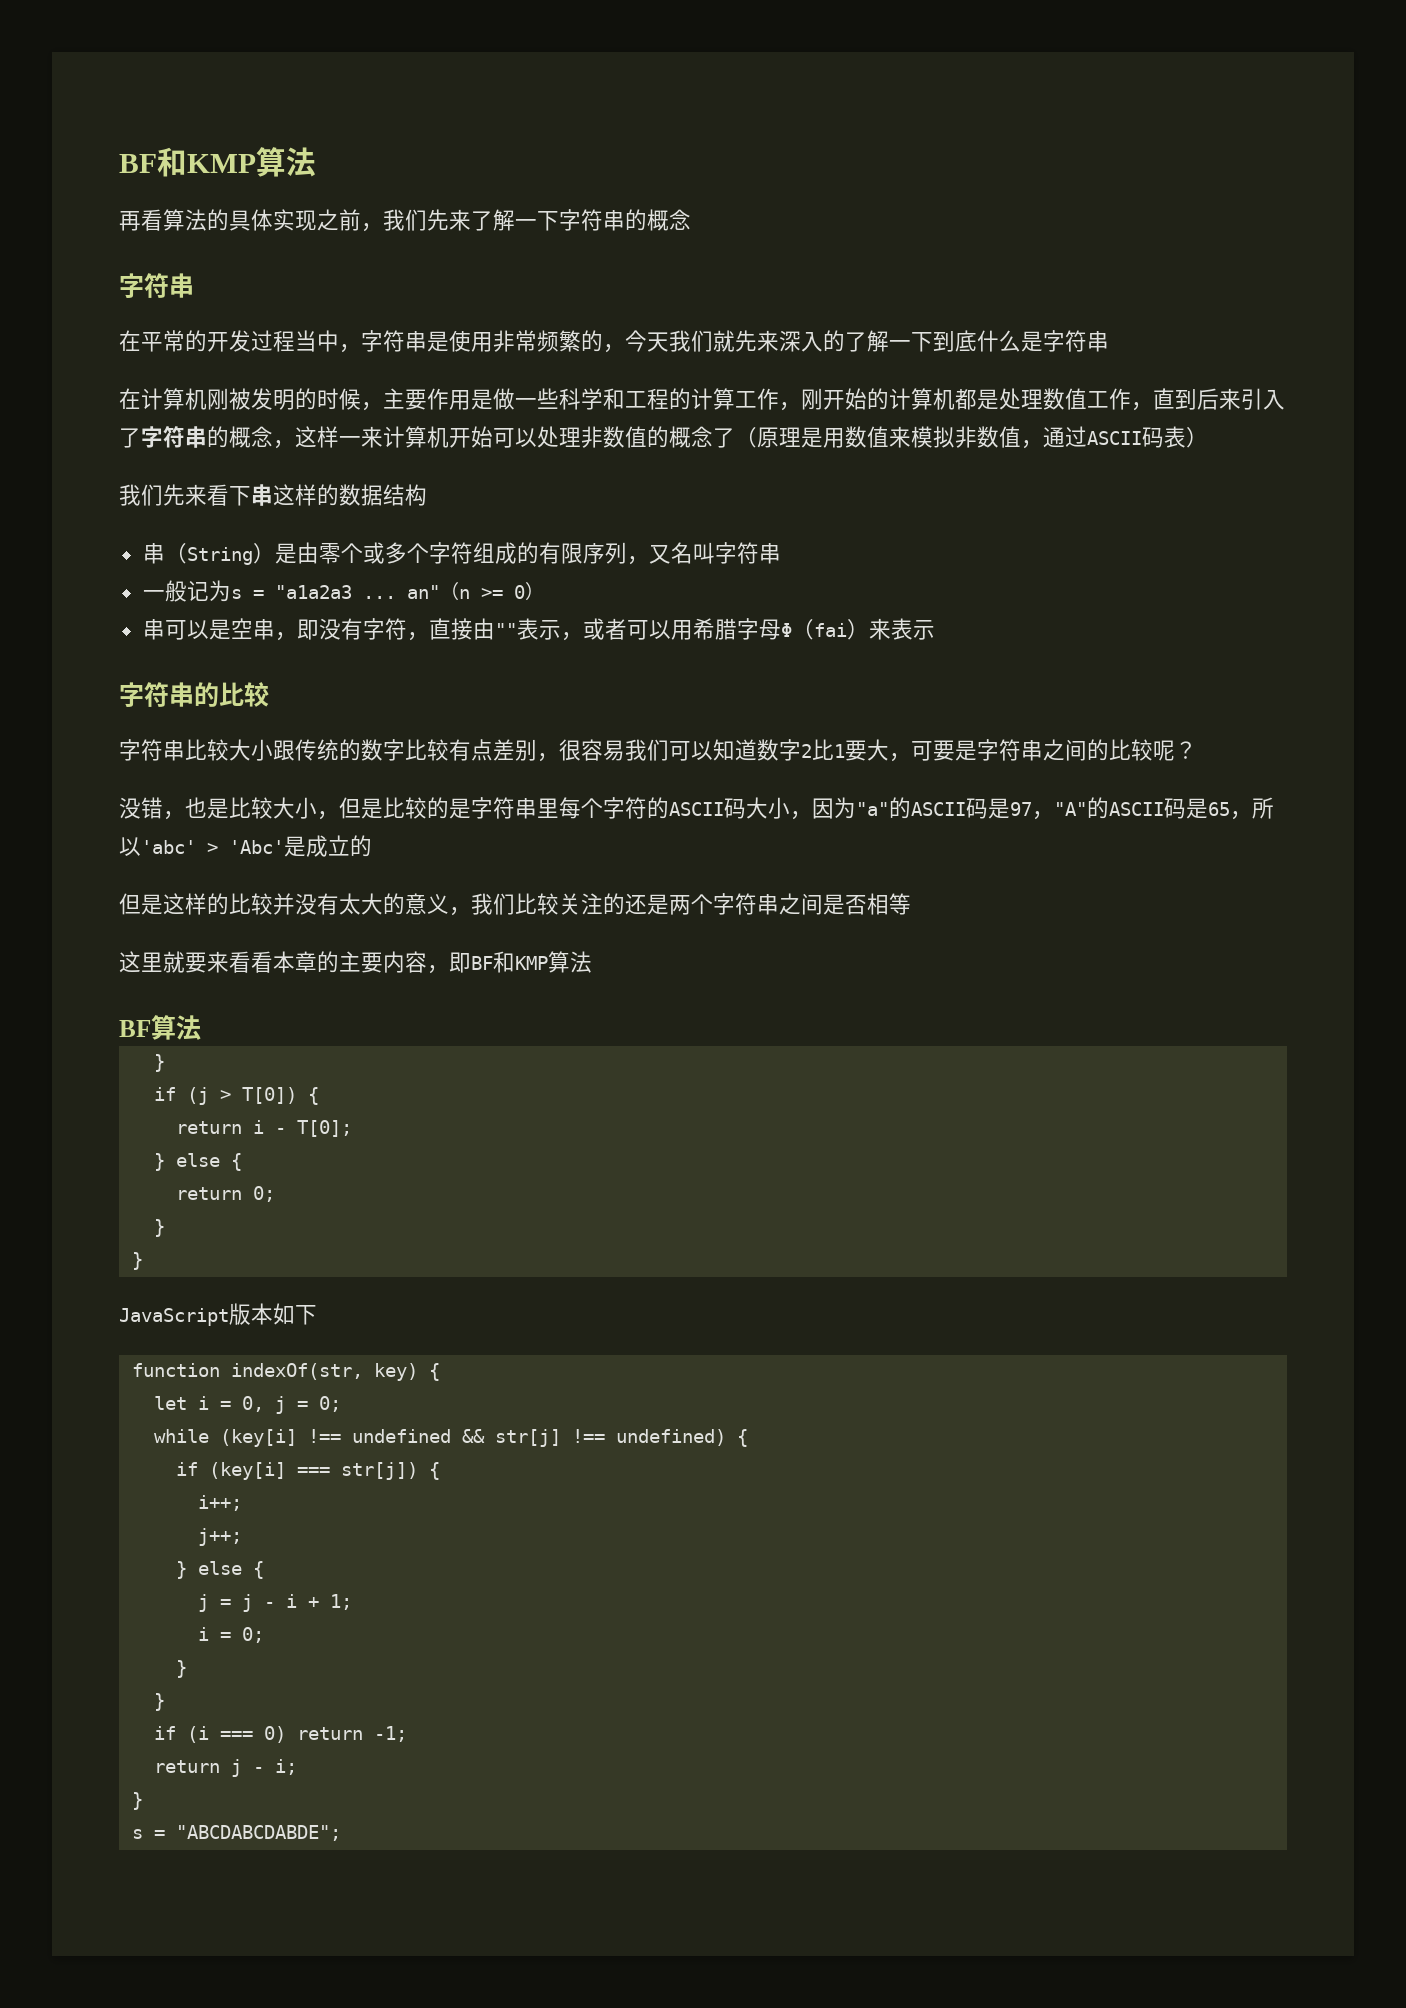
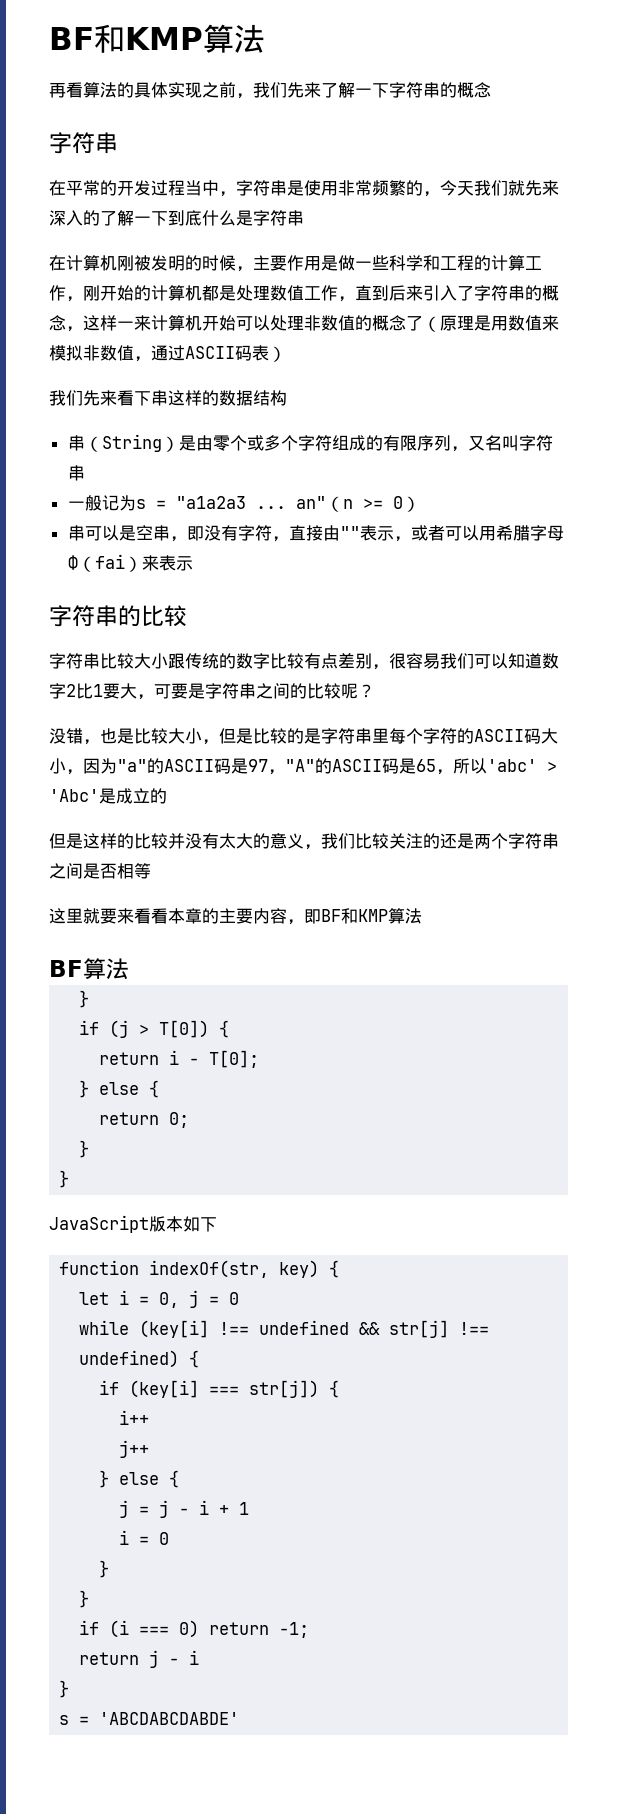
- let i = 0, j = 0;
+ let i = 0, j = 0
- i++;
- j++;
+ i++
+ j++
- j = j - i + 1;
- i = 0;
+ j = j - i + 1
+ i = 0
- return j - i;
+ return j - i
- s = "ABCDABCDABDE";
+ s = 'ABCDABCDABDE'

